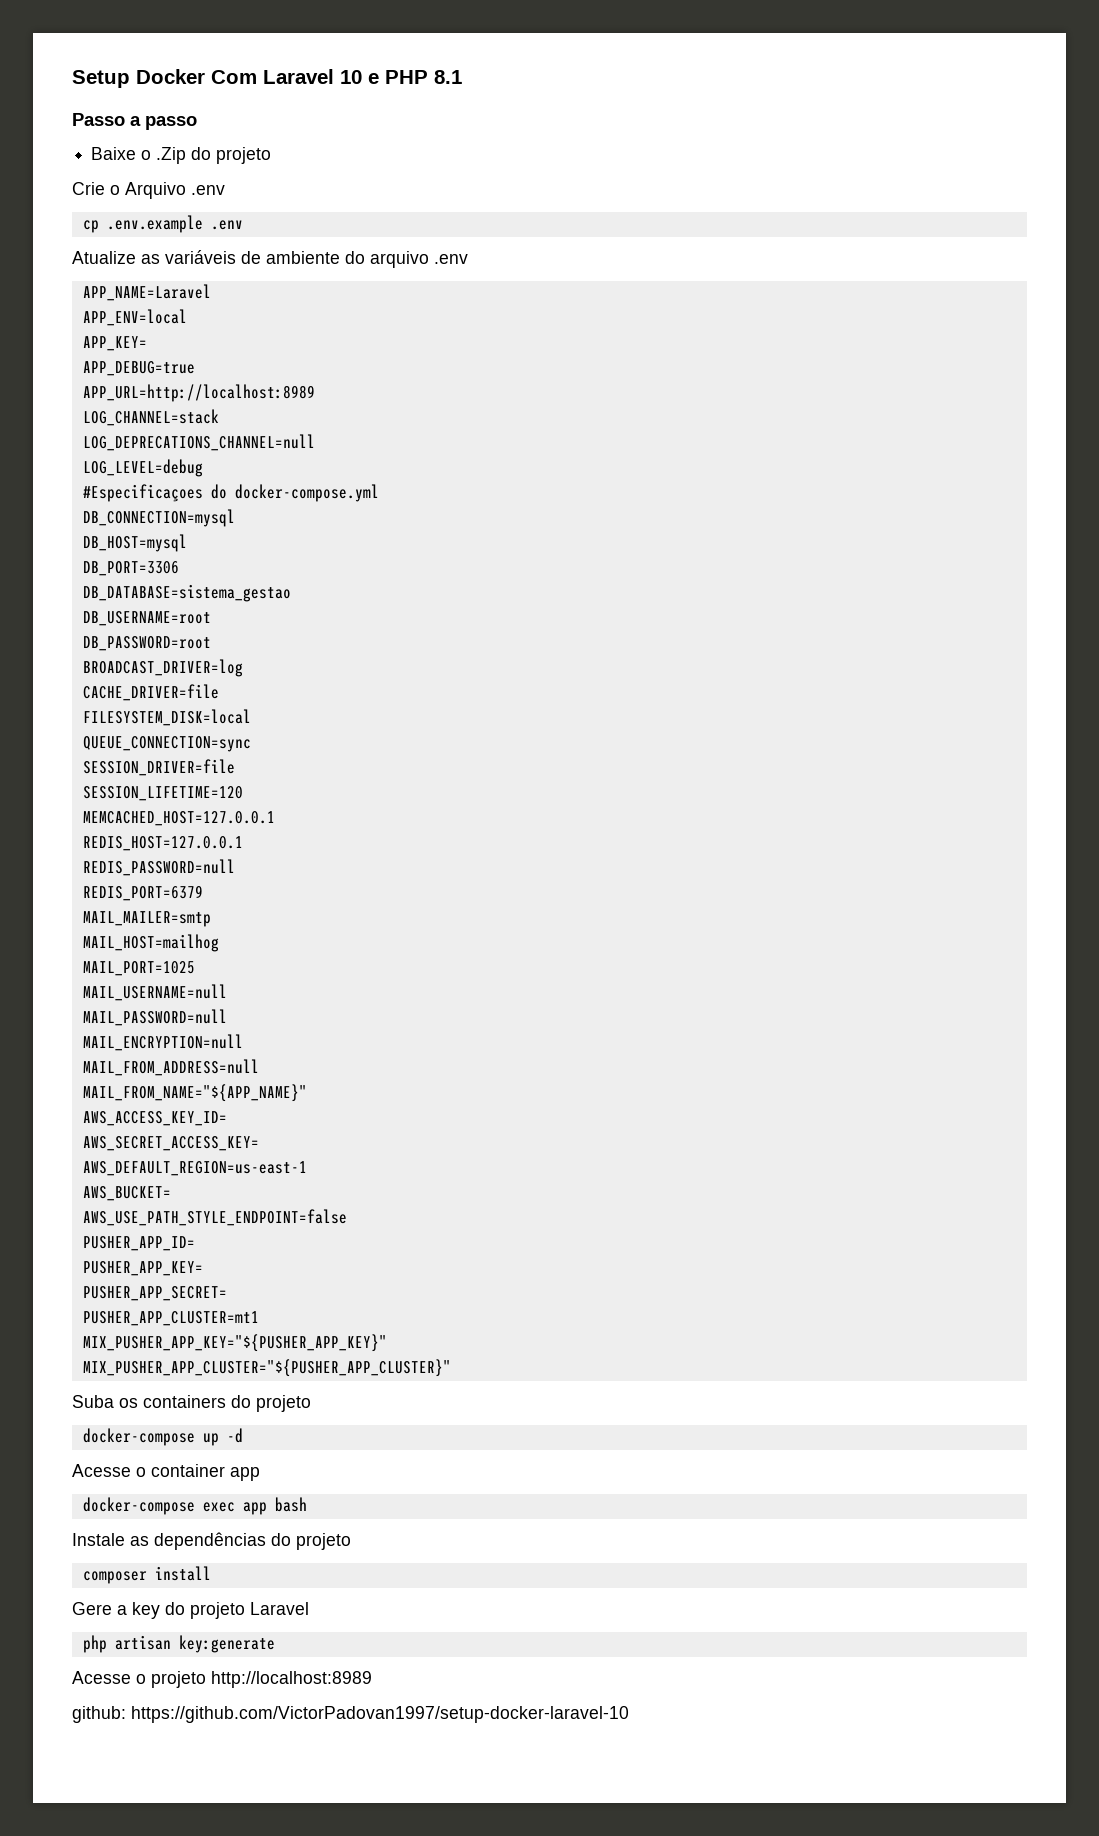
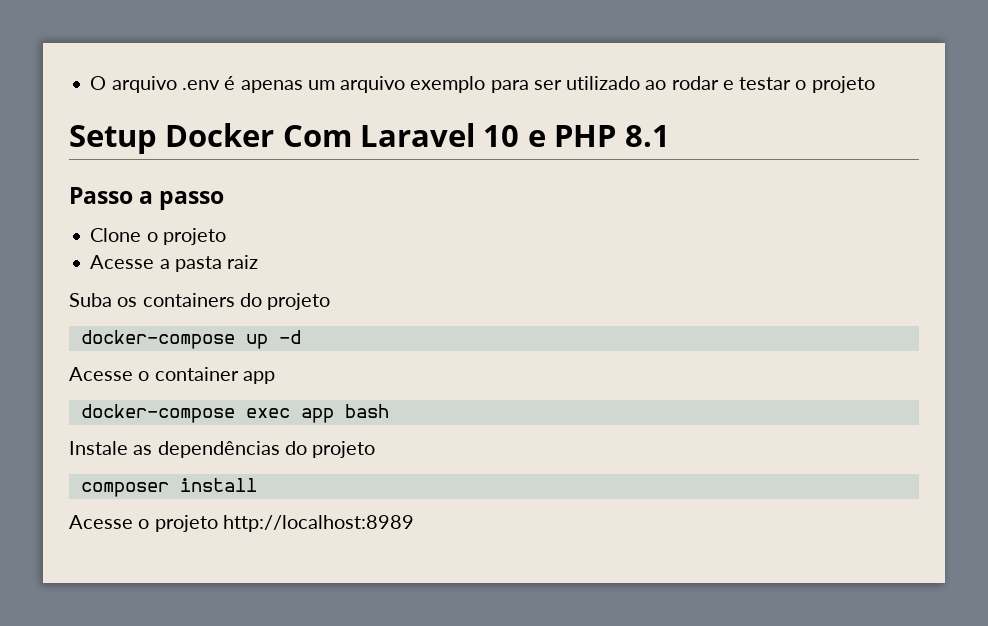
+ O arquivo .env é apenas um arquivo exemplo para ser utilizado ao rodar e testar o projeto
- Baixe o .Zip do projeto
- Crie o Arquivo .env
- cp .env.example .env
- Atualize as variáveis de ambiente do arquivo .env
- APP_NAME=Laravel
- APP_ENV=local
- APP_KEY=
- APP_DEBUG=true
- APP_URL=http://localhost:8989
- LOG_CHANNEL=stack
- LOG_DEPRECATIONS_CHANNEL=null
- LOG_LEVEL=debug
- #Especificaçoes do docker-compose.yml
- DB_CONNECTION=mysql
- DB_HOST=mysql
- DB_PORT=3306
- DB_DATABASE=sistema_gestao
- DB_USERNAME=root
- DB_PASSWORD=root
- BROADCAST_DRIVER=log
- CACHE_DRIVER=file
- FILESYSTEM_DISK=local
- QUEUE_CONNECTION=sync
- SESSION_DRIVER=file
- SESSION_LIFETIME=120
- MEMCACHED_HOST=127.0.0.1
- REDIS_HOST=127.0.0.1
- REDIS_PASSWORD=null
- REDIS_PORT=6379
- MAIL_MAILER=smtp
- MAIL_HOST=mailhog
- MAIL_PORT=1025
- MAIL_USERNAME=null
- MAIL_PASSWORD=null
- MAIL_ENCRYPTION=null
- MAIL_FROM_ADDRESS=null
- MAIL_FROM_NAME="${APP_NAME}"
- AWS_ACCESS_KEY_ID=
- AWS_SECRET_ACCESS_KEY=
- AWS_DEFAULT_REGION=us-east-1
- AWS_BUCKET=
- AWS_USE_PATH_STYLE_ENDPOINT=false
- PUSHER_APP_ID=
- PUSHER_APP_KEY=
- PUSHER_APP_SECRET=
- PUSHER_APP_CLUSTER=mt1
- MIX_PUSHER_APP_KEY="${PUSHER_APP_KEY}"
- MIX_PUSHER_APP_CLUSTER="${PUSHER_APP_CLUSTER}"
+ Clone o projeto
+ Acesse a pasta raiz
- Gere a key do projeto Laravel
- php artisan key:generate
- github: https://github.com/VictorPadovan1997/setup-docker-laravel-10

